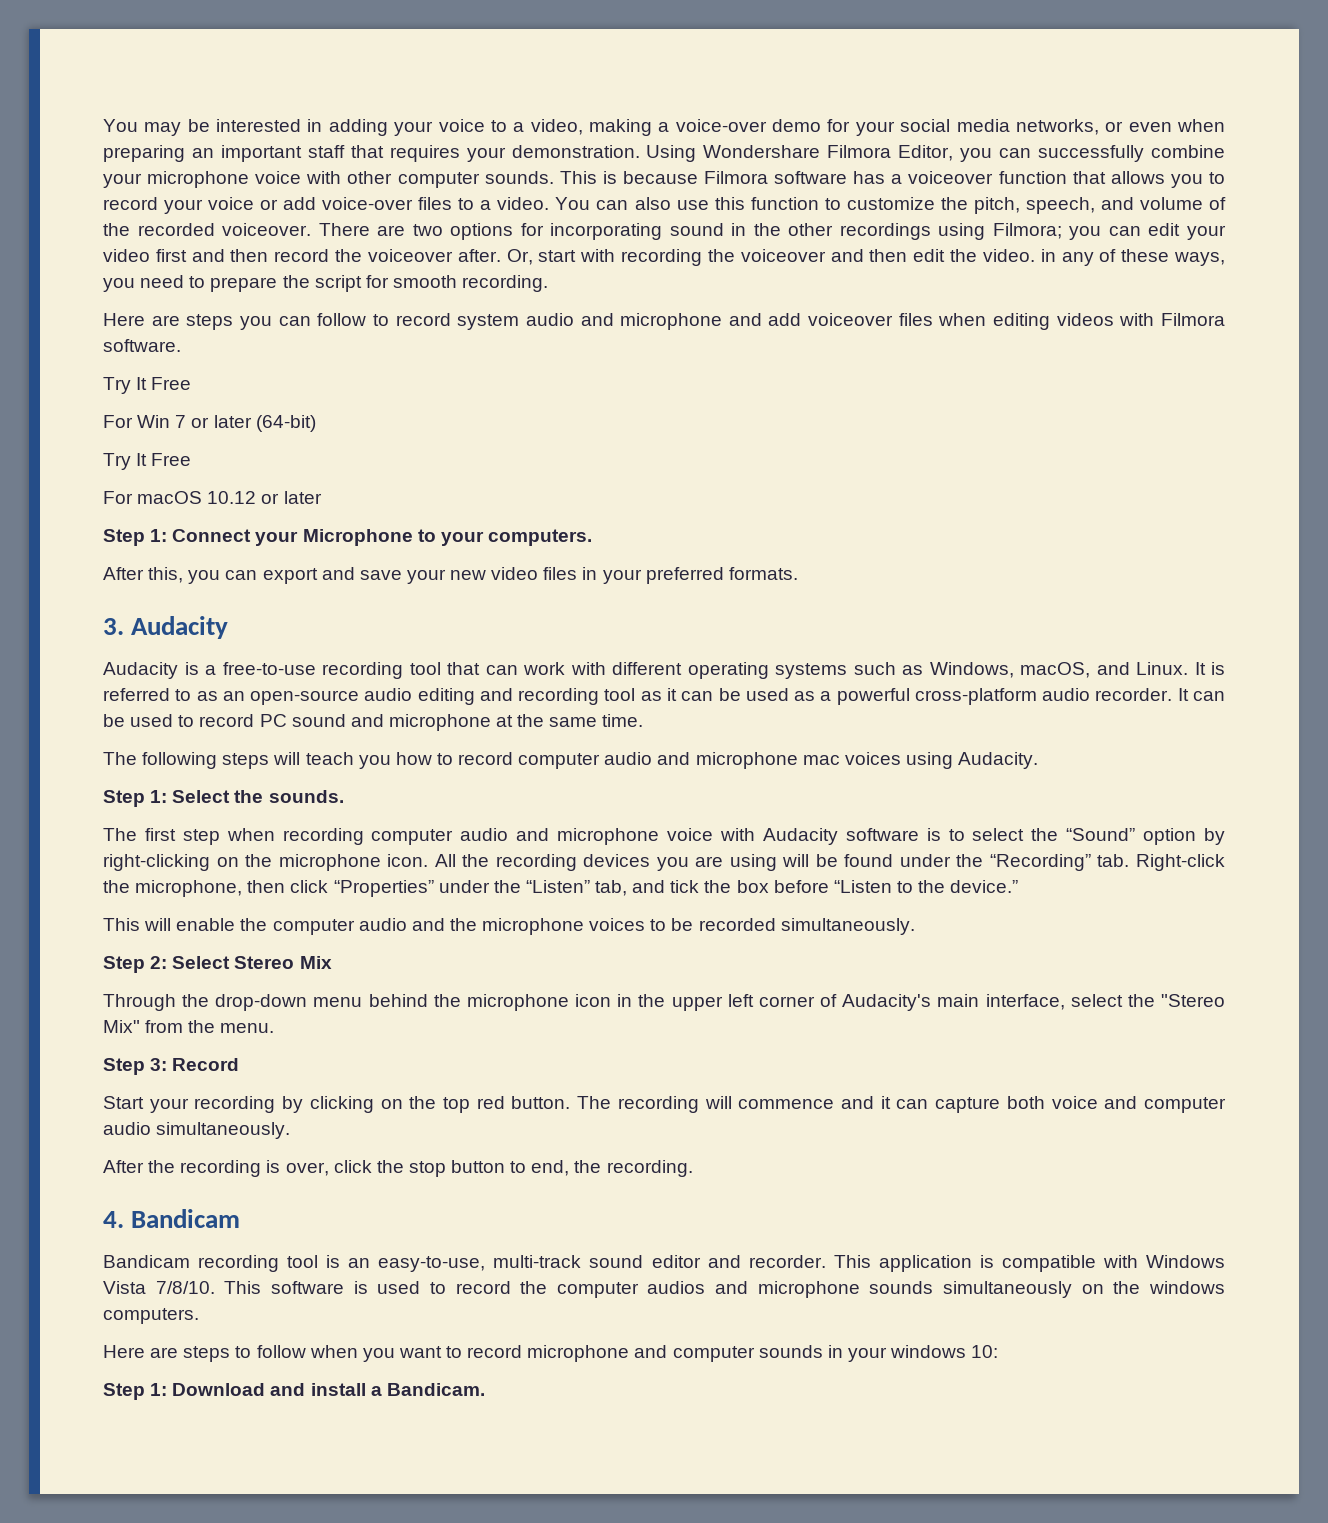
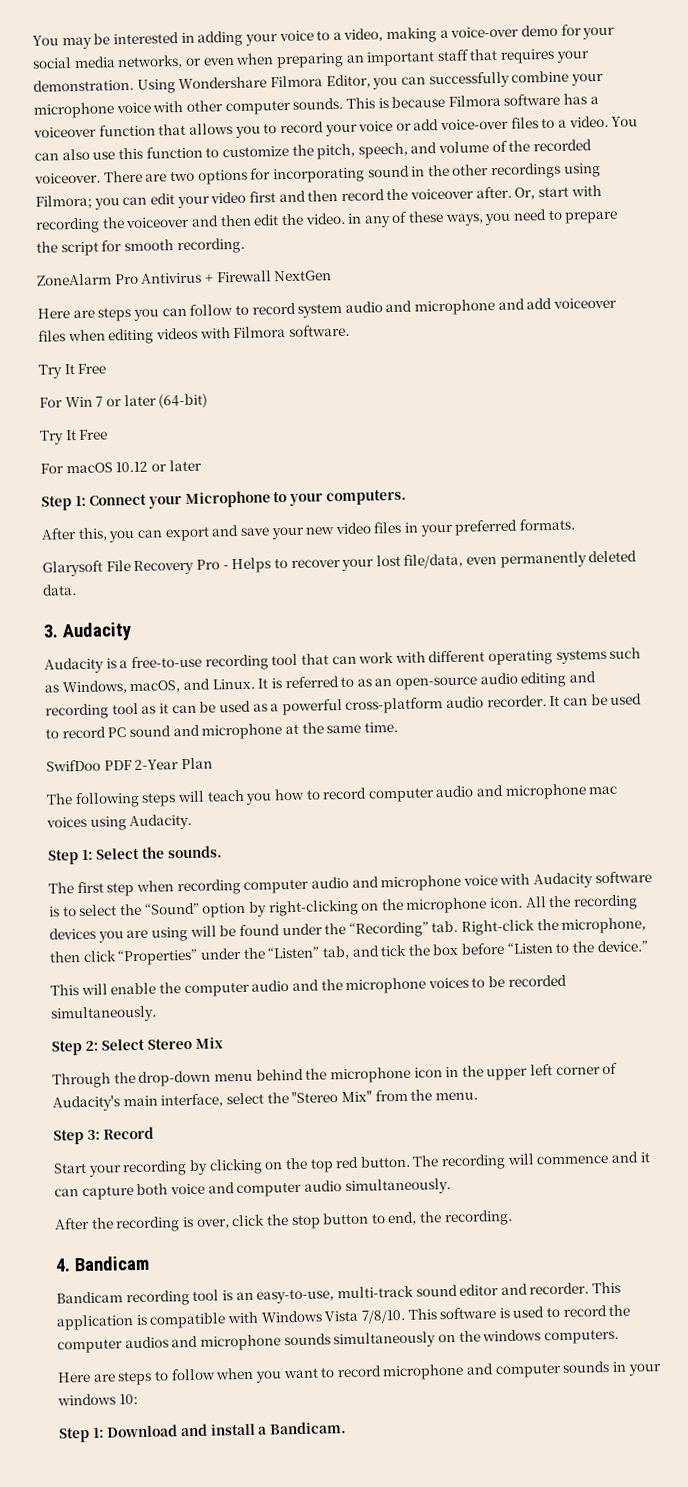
+ ZoneAlarm Pro Antivirus + Firewall NextGen
+ Glarysoft File Recovery Pro - Helps to recover your lost file/data, even permanently deleted data.
+ SwifDoo PDF 2-Year Plan

